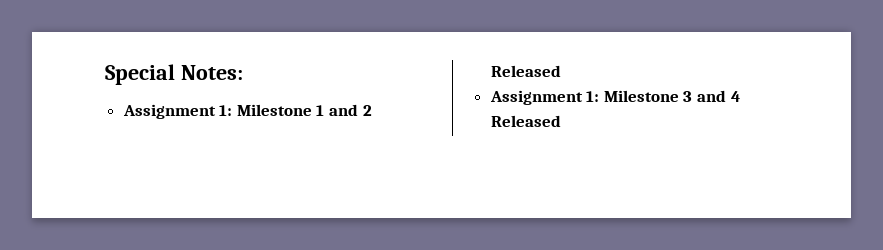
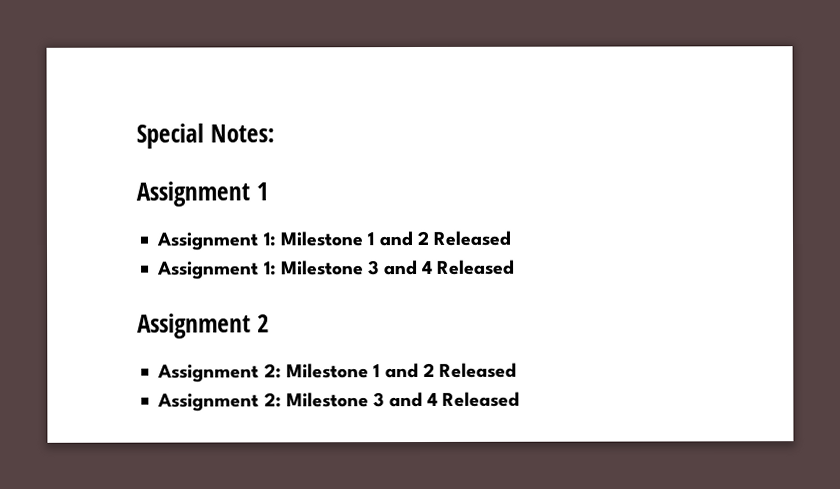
+ Assignment 1
+ Assignment 2
+ Assignment 2: Milestone 1 and 2 Released
+ Assignment 2: Milestone 3 and 4 Released

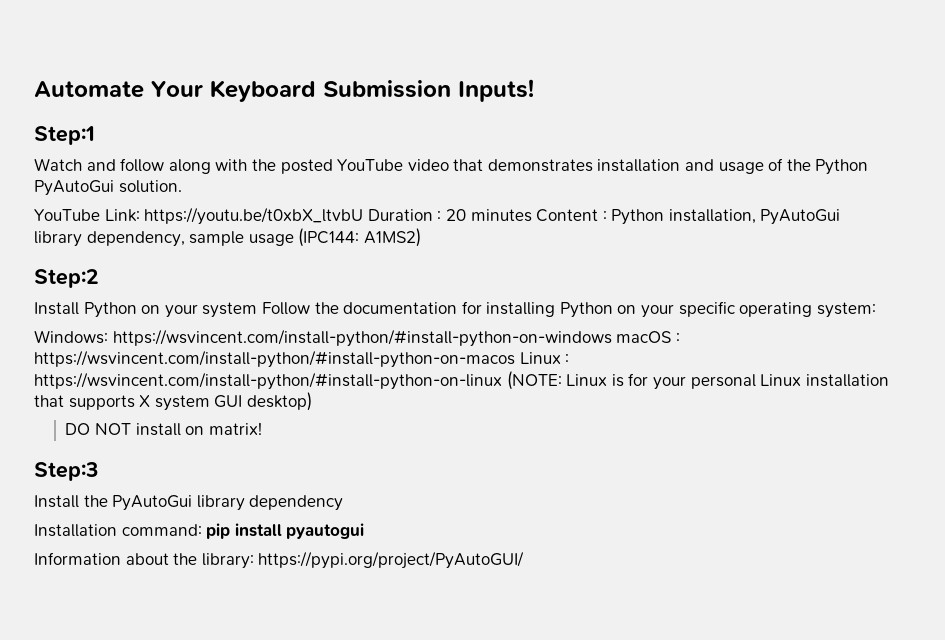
- Special Notes:
- Assignment 1
- Assignment 1: Milestone 1 and 2 Released
- Assignment 1: Milestone 3 and 4 Released
- Assignment 2
- Assignment 2: Milestone 1 and 2 Released
- Assignment 2: Milestone 3 and 4 Released
+ Automate Your Keyboard Submission Inputs!
+ Step:1
+ Watch and follow along with the posted YouTube video that demonstrates installation and usage of the Python PyAutoGui solution.
+ YouTube Link: https://youtu.be/t0xbX_ltvbU Duration : 20 minutes Content : Python installation, PyAutoGui library dependency, sample usage (IPC144: A1MS2)
+ Step:2
+ Install Python on your system Follow the documentation for installing Python on your specific operating system:
+ Windows: https://wsvincent.com/install-python/#install-python-on-windows macOS : https://wsvincent.com/install-python/#install-python-on-macos Linux : https://wsvincent.com/install-python/#install-python-on-linux (NOTE: Linux is for your personal Linux installation that supports X system GUI desktop)
+ DO NOT install on matrix!
+ Step:3
+ Install the PyAutoGui library dependency
+ Installation command: pip install pyautogui
+ Information about the library: https://pypi.org/project/PyAutoGUI/

